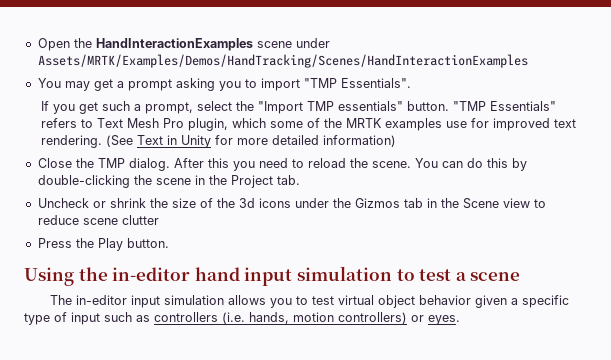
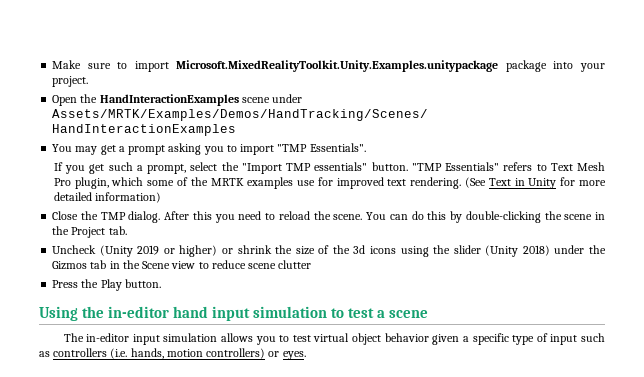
+ Make sure to import Microsoft.MixedRealityToolkit.Unity.Examples.unitypackage package into your project.
- Uncheck or shrink the size of the 3d icons under the Gizmos tab in the Scene view to reduce scene clutter
+ Uncheck (Unity 2019 or higher) or shrink the size of the 3d icons using the slider (Unity 2018) under the Gizmos tab in the Scene view to reduce scene clutter

